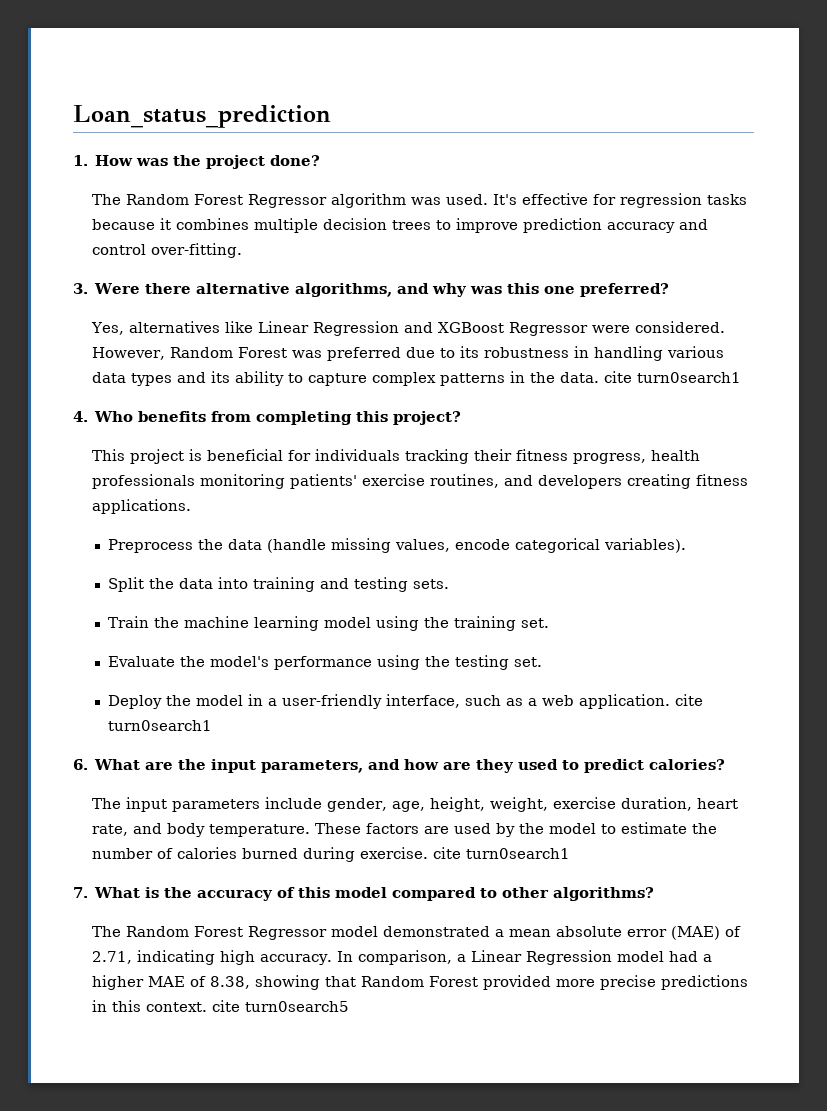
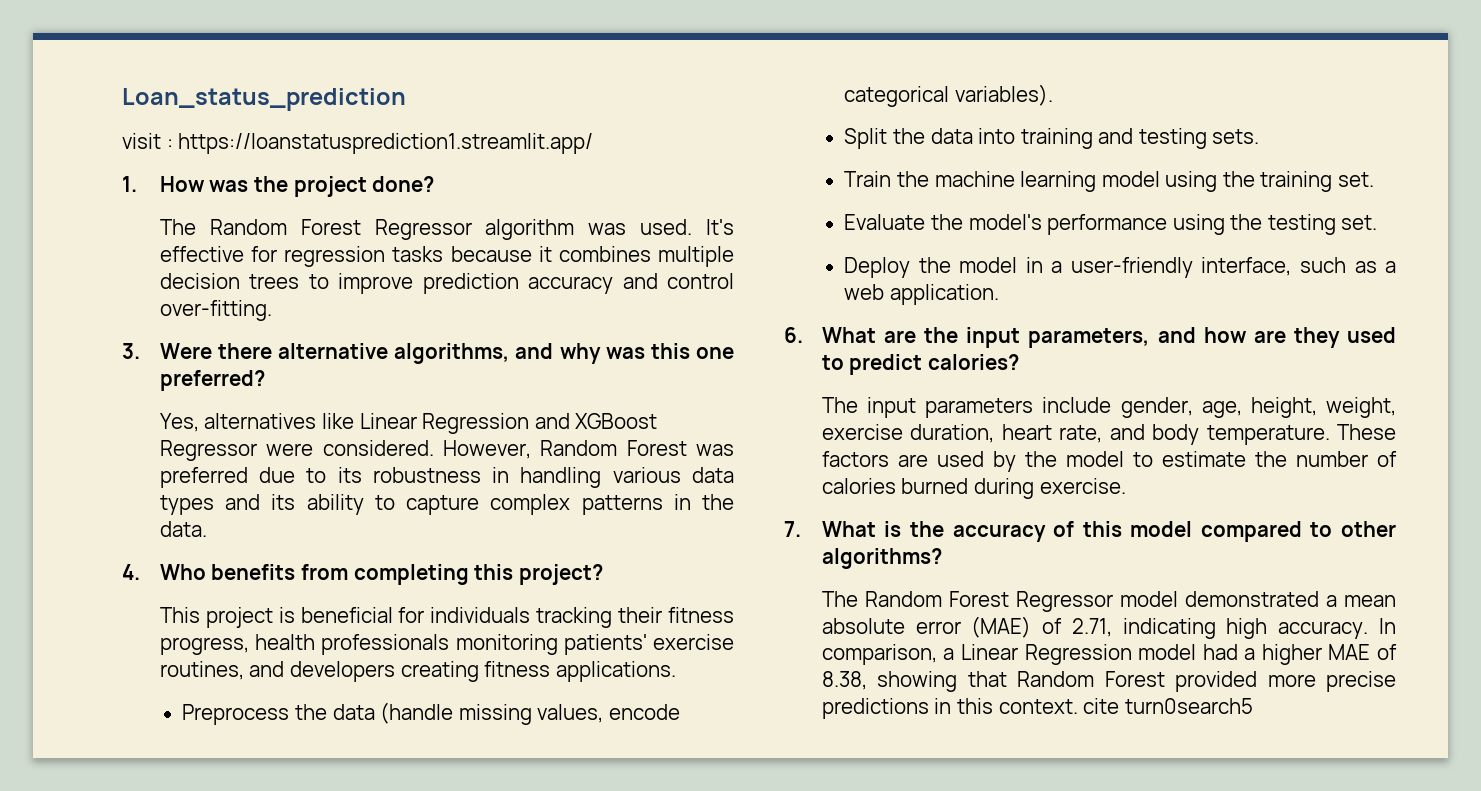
+ visit : https://loanstatusprediction1.streamlit.app/
- However, Random Forest was preferred due to its robustness in handling various data types and its ability to capture complex patterns in the data. cite turn0search1
+ However, Random Forest was preferred due to its robustness in handling various data types and its ability to capture complex patterns in the data.
- Deploy the model in a user-friendly interface, such as a web application. cite turn0search1
+ Deploy the model in a user-friendly interface, such as a web application.
- These factors are used by the model to estimate the number of calories burned during exercise. cite turn0search1
+ These factors are used by the model to estimate the number of calories burned during exercise.

